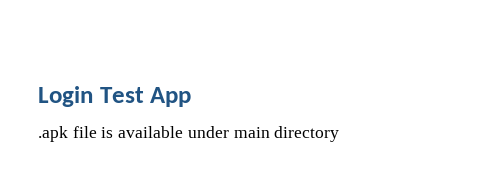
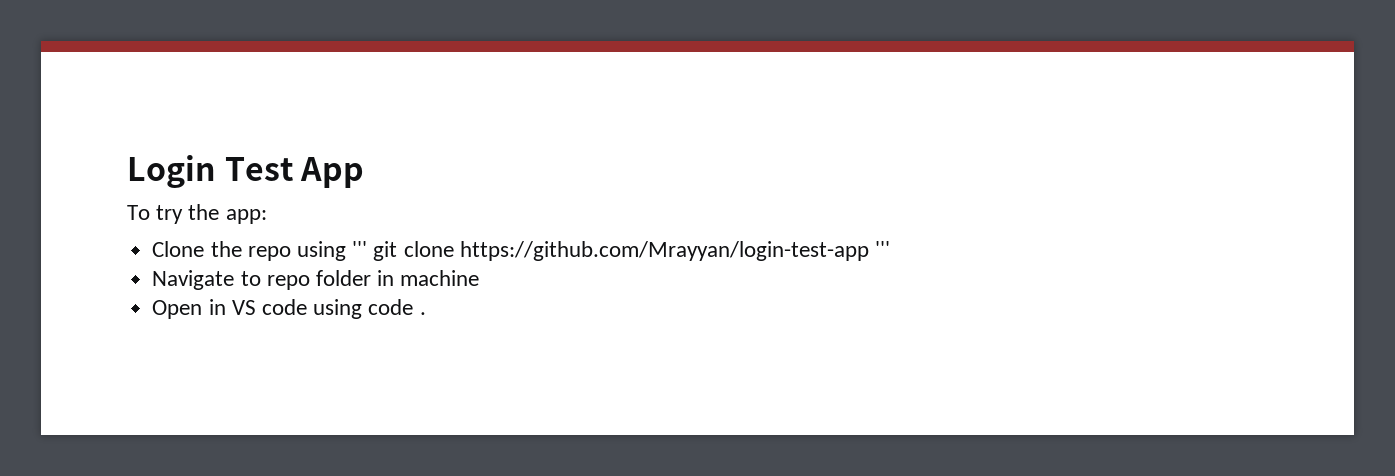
- .apk file is available under main directory
+ To try the app:
+ Clone the repo using ''' git clone https://github.com/Mrayyan/login-test-app '''
+ Navigate to repo folder in machine
+ Open in VS code using code .

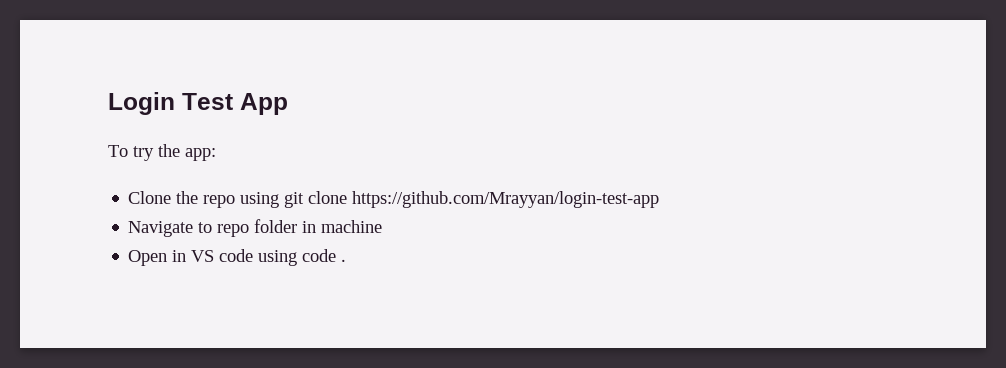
- Clone the repo using ''' git clone https://github.com/Mrayyan/login-test-app '''
+ Clone the repo using git clone https://github.com/Mrayyan/login-test-app

